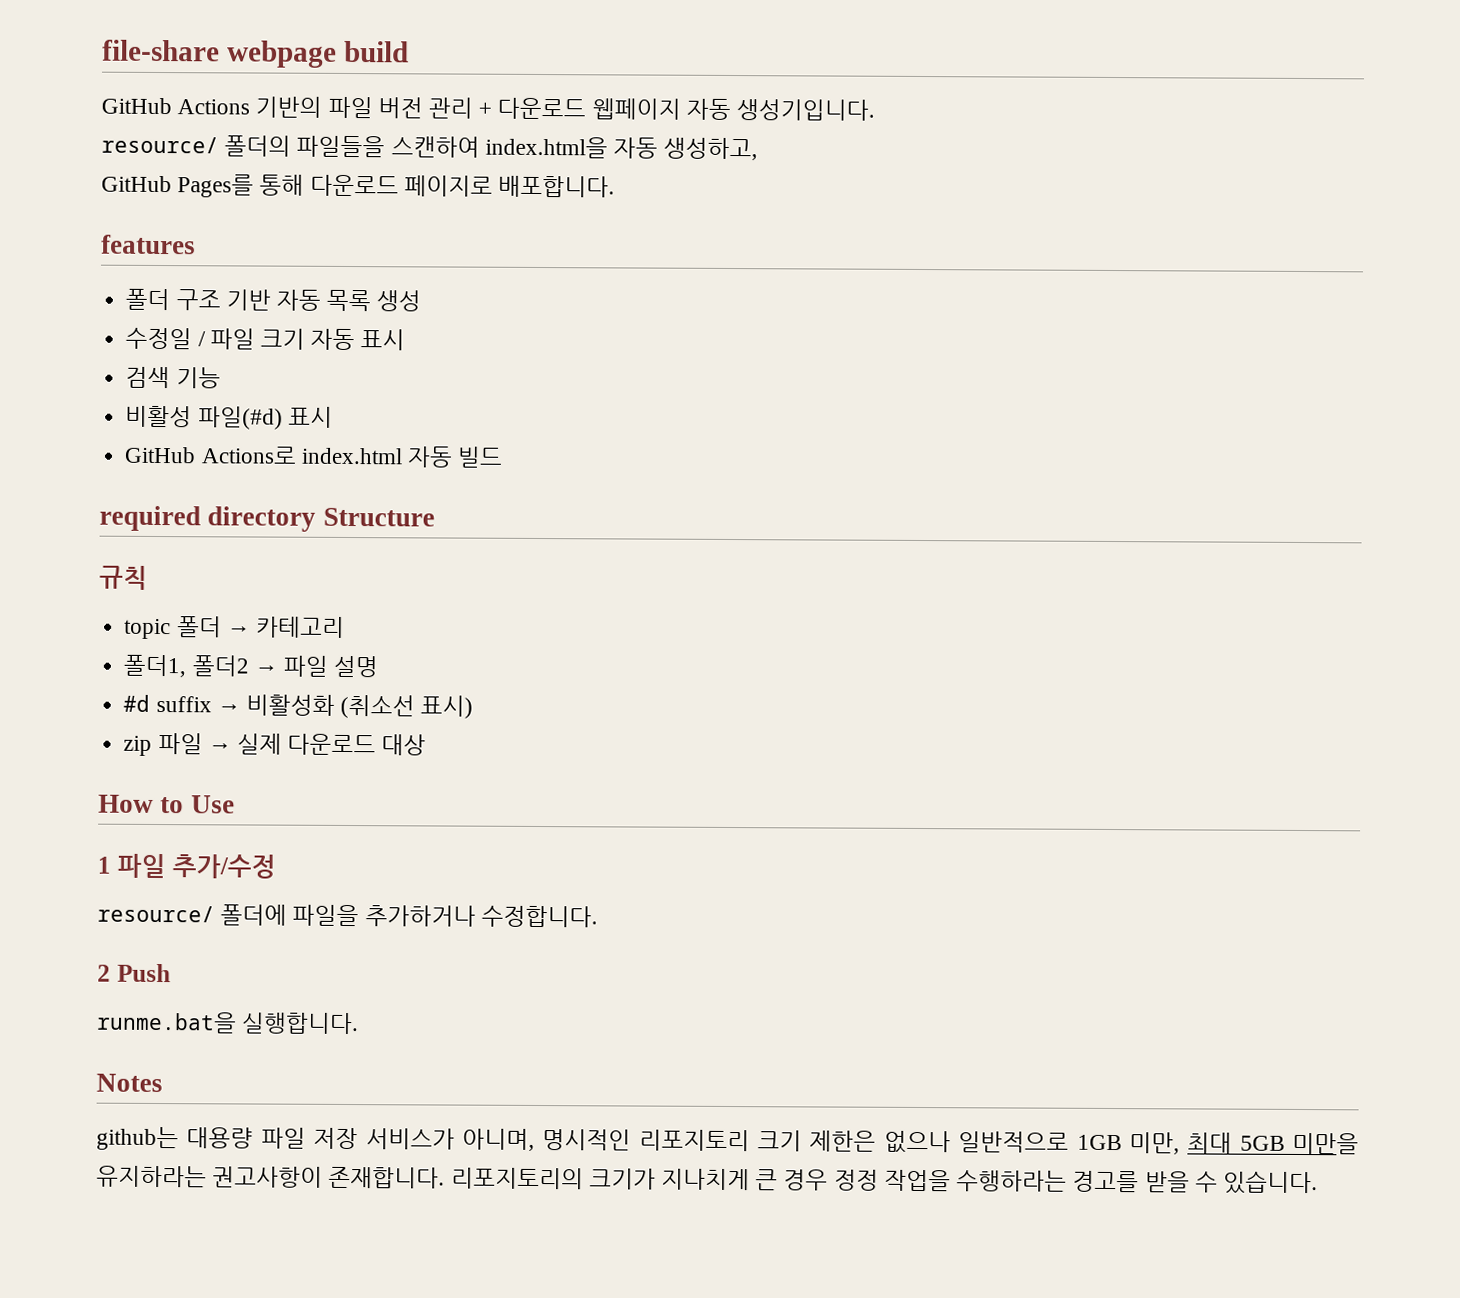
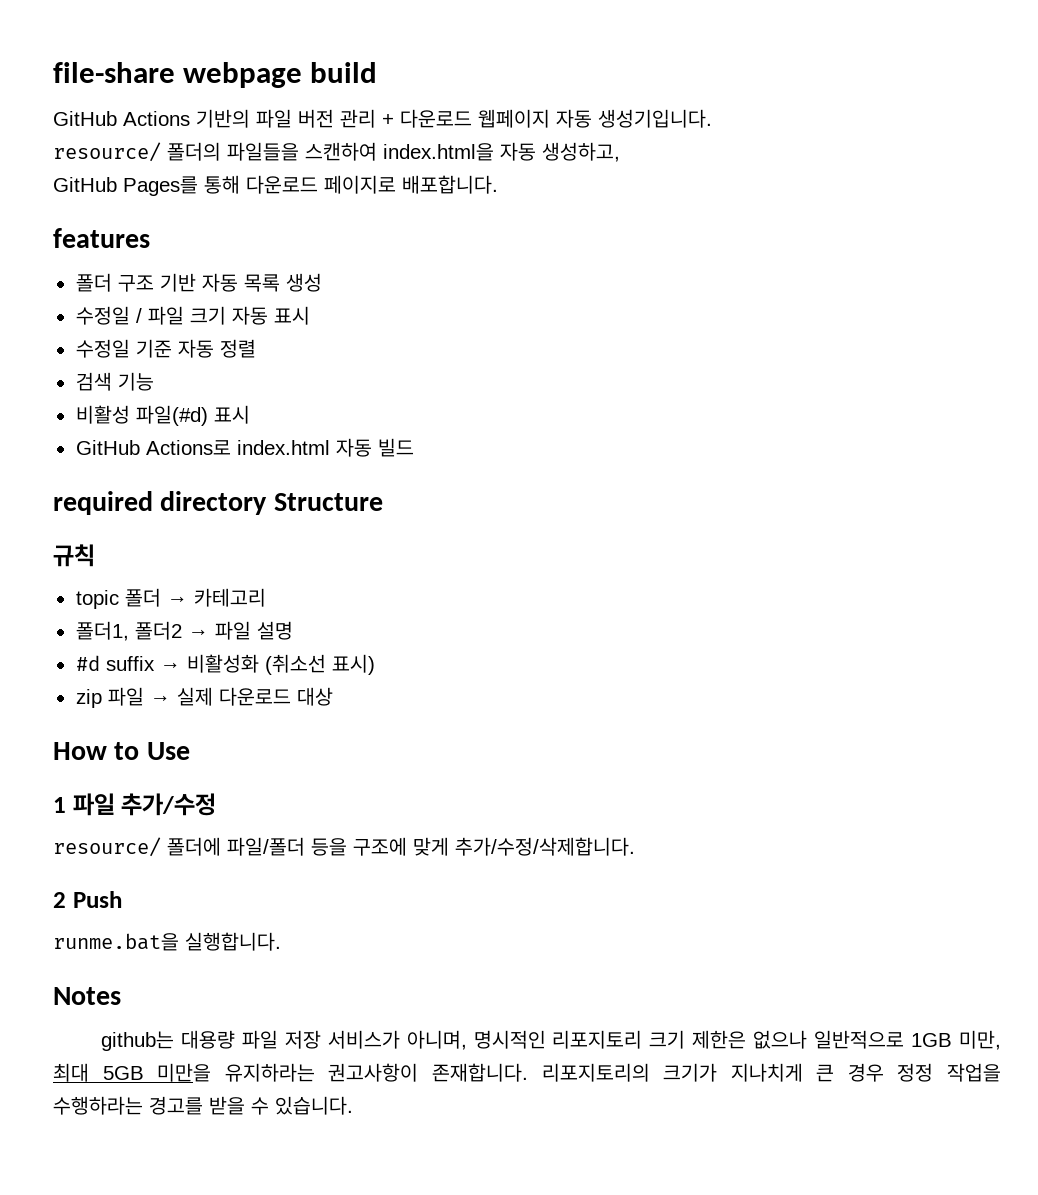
+ 수정일 기준 자동 정렬
- resource/ 폴더에 파일을 추가하거나 수정합니다.
+ resource/ 폴더에 파일/폴더 등을 구조에 맞게 추가/수정/삭제합니다.

